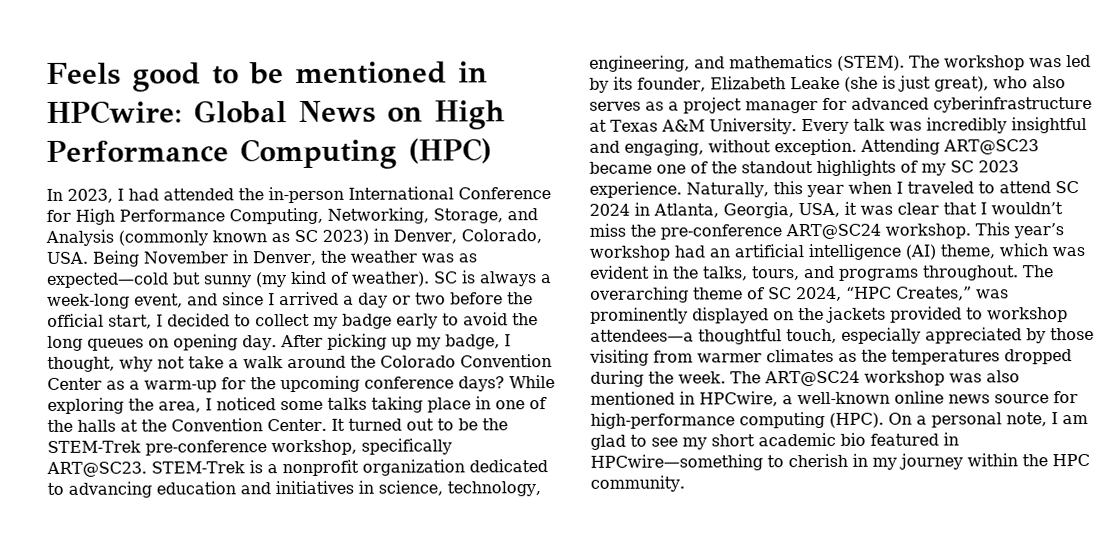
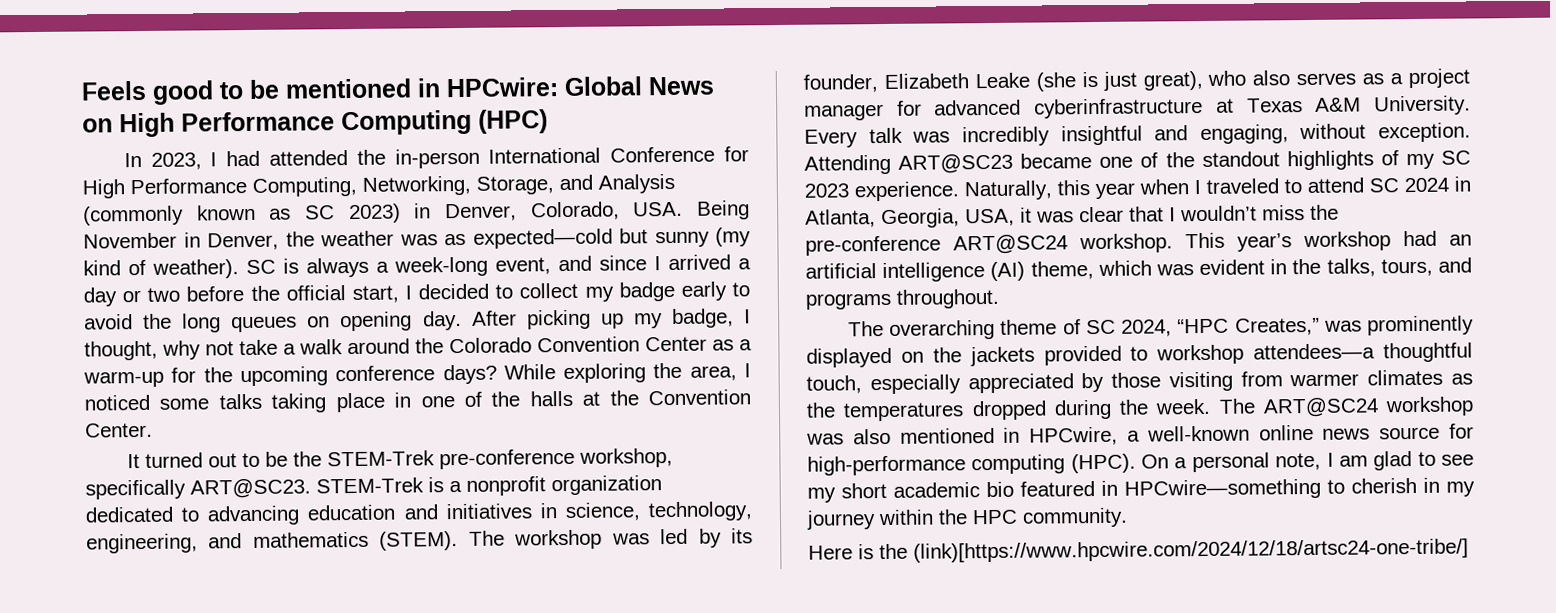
- While exploring the area, I noticed some talks taking place in one of the halls at the Convention Center. It turned out to be the STEM-Trek pre-conference workshop, specifically ART@SC23.
+ While exploring the area, I noticed some talks taking place in one of the halls at the Convention Center.
+ It turned out to be the STEM-Trek pre-conference workshop, specifically ART@SC23.
- This year’s workshop had an artificial intelligence (AI) theme, which was evident in the talks, tours, and programs throughout. The overarching theme of SC 2024, “HPC Creates,” was prominently displayed on the jackets provided to workshop attendees—a thoughtful touch, especially appreciated by those visiting from warmer climates as the temperatures dropped during the week.
+ This year’s workshop had an artificial intelligence (AI) theme, which was evident in the talks, tours, and programs throughout.
+ The overarching theme of SC 2024, “HPC Creates,” was prominently displayed on the jackets provided to workshop attendees—a thoughtful touch, especially appreciated by those visiting from warmer climates as the temperatures dropped during the week.
+ Here is the (link)[https://www.hpcwire.com/2024/12/18/artsc24-one-tribe/]

